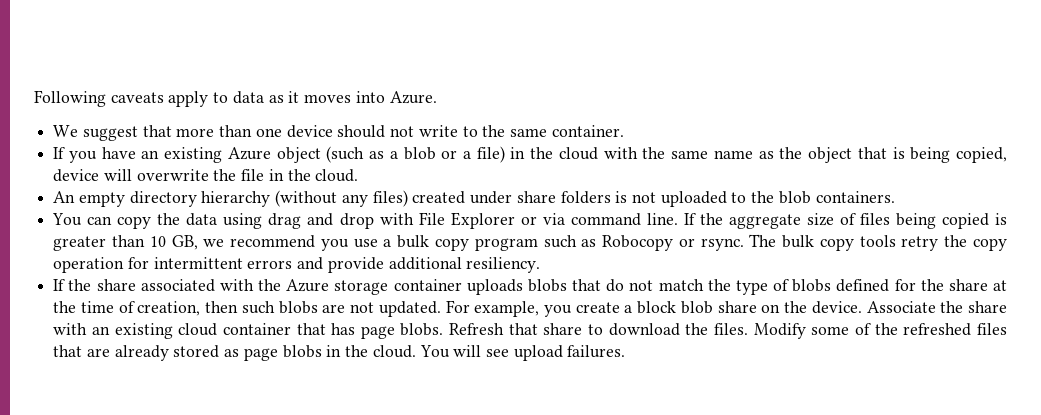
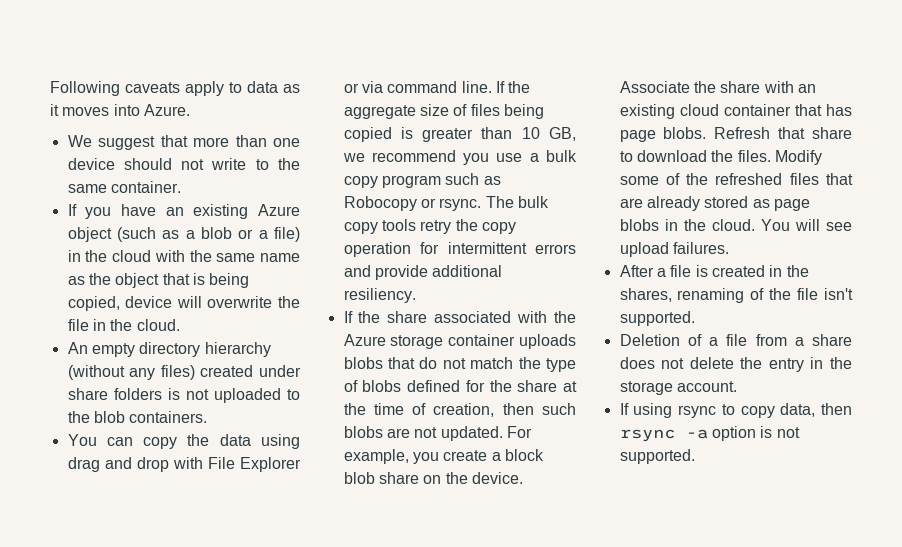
+ After a file is created in the shares, renaming of the file isn't supported.
+ Deletion of a file from a share does not delete the entry in the storage account.
+ If using rsync to copy data, then rsync -a option is not supported.

